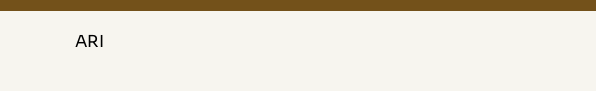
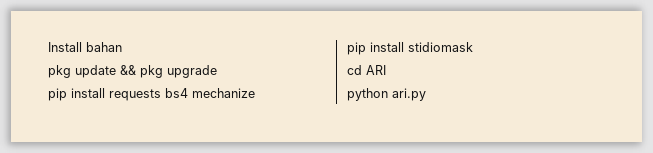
- ARI
+ Install bahan
+ pkg update && pkg upgrade
+ pip install requests bs4 mechanize
+ pip install stidiomask
+ cd ARI
+ python ari.py

